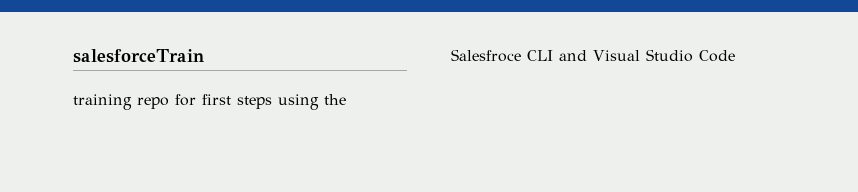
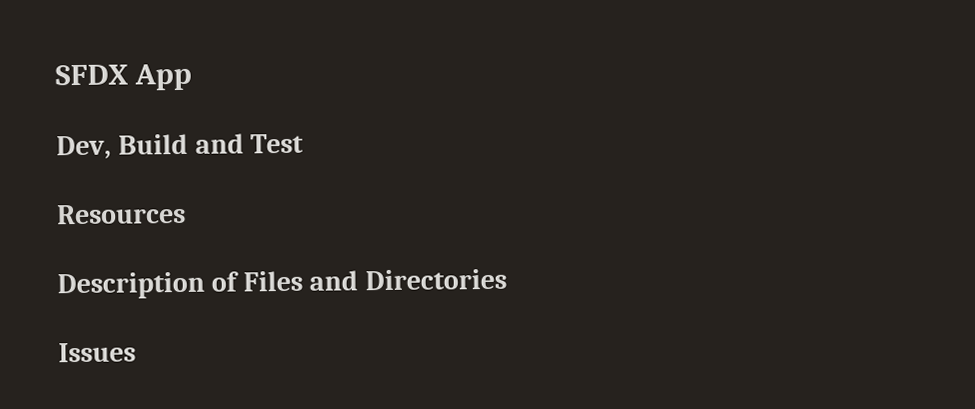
- salesforceTrain
- training repo for first steps using the Salesfroce CLI and Visual Studio Code
+ SFDX App
+ Dev, Build and Test
+ Resources
+ Description of Files and Directories
+ Issues

